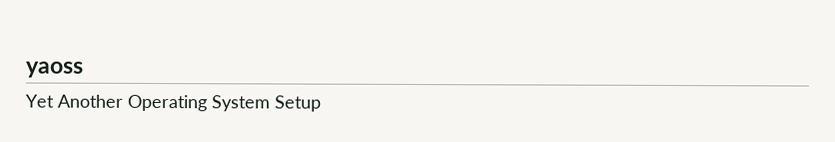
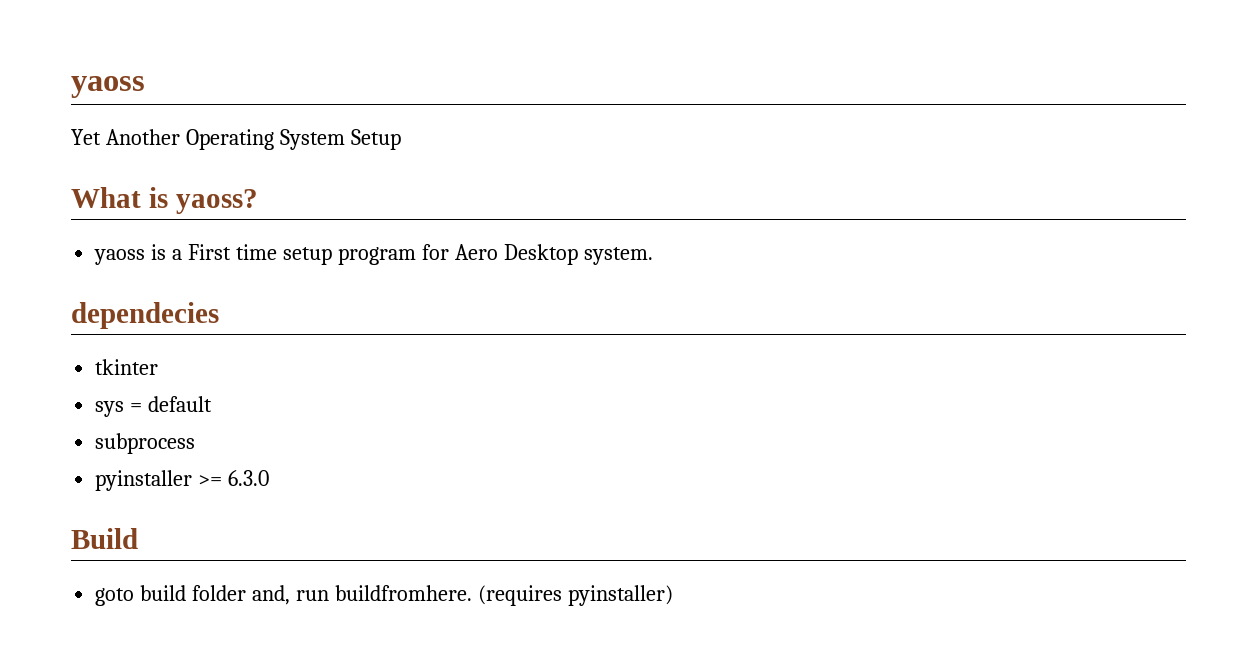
+ What is yaoss?
+ yaoss is a First time setup program for Aero Desktop system.
+ dependecies
+ tkinter
+ sys = default
+ subprocess
+ pyinstaller >= 6.3.0
+ Build
+ goto build folder and, run buildfromhere. (requires pyinstaller)

